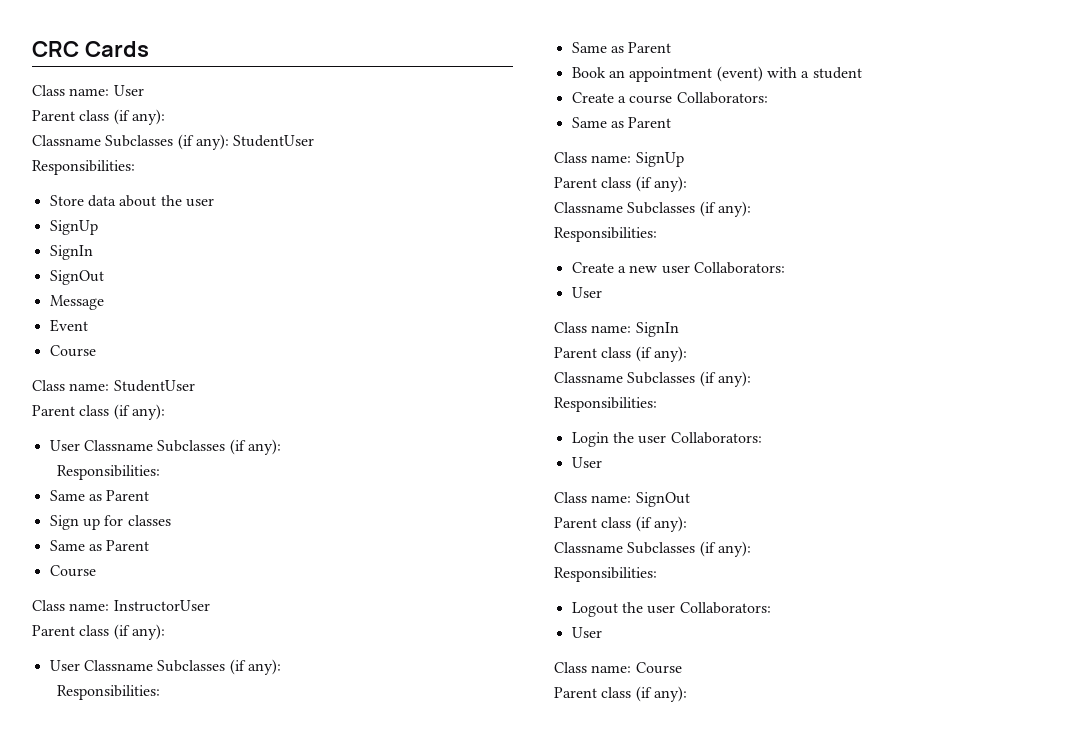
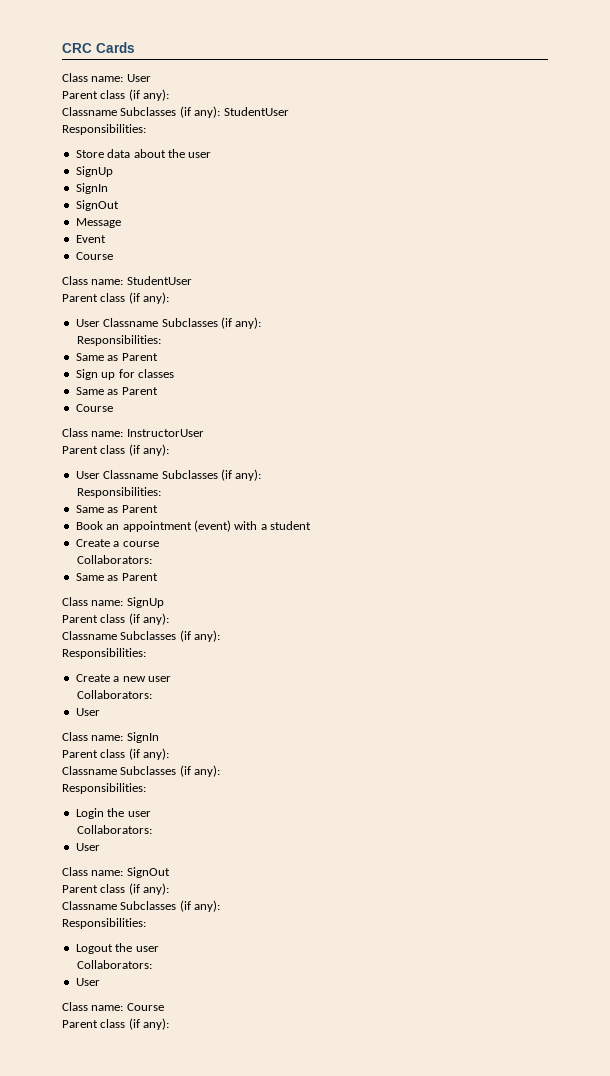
- Create a course Collaborators:
+ Create a course
+ Collaborators:
- Create a new user Collaborators:
+ Create a new user
+ Collaborators:
- Login the user Collaborators:
+ Login the user
+ Collaborators:
- Logout the user Collaborators:
+ Logout the user
+ Collaborators:

